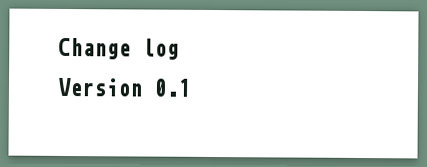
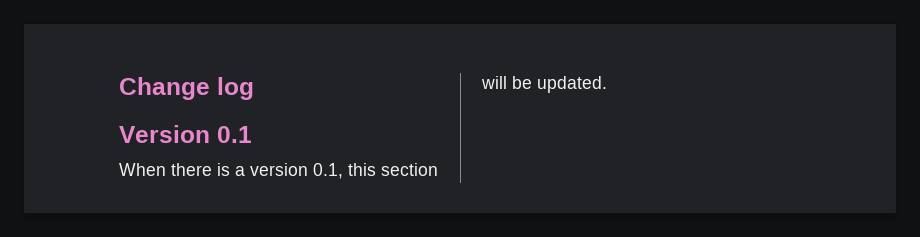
+ When there is a version 0.1, this section will be updated.

